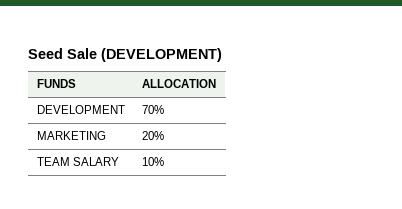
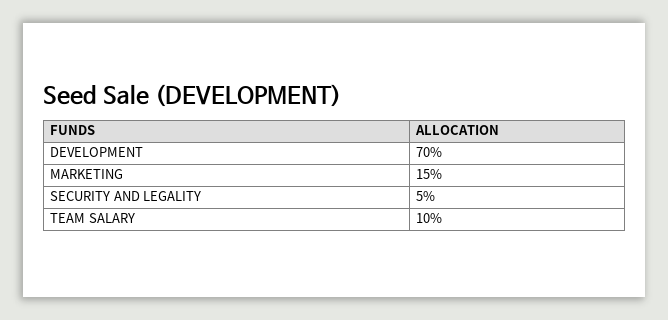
- MARKETING | 20%
+ MARKETING | 15%
+ SECURITY AND LEGALITY | 5%

